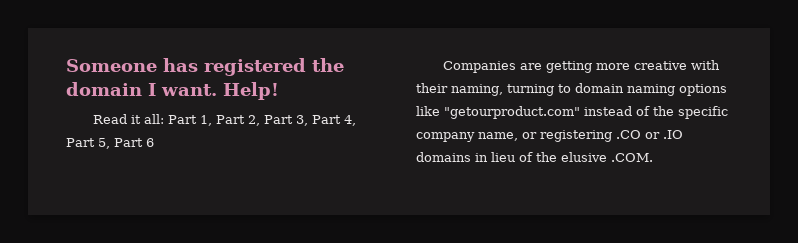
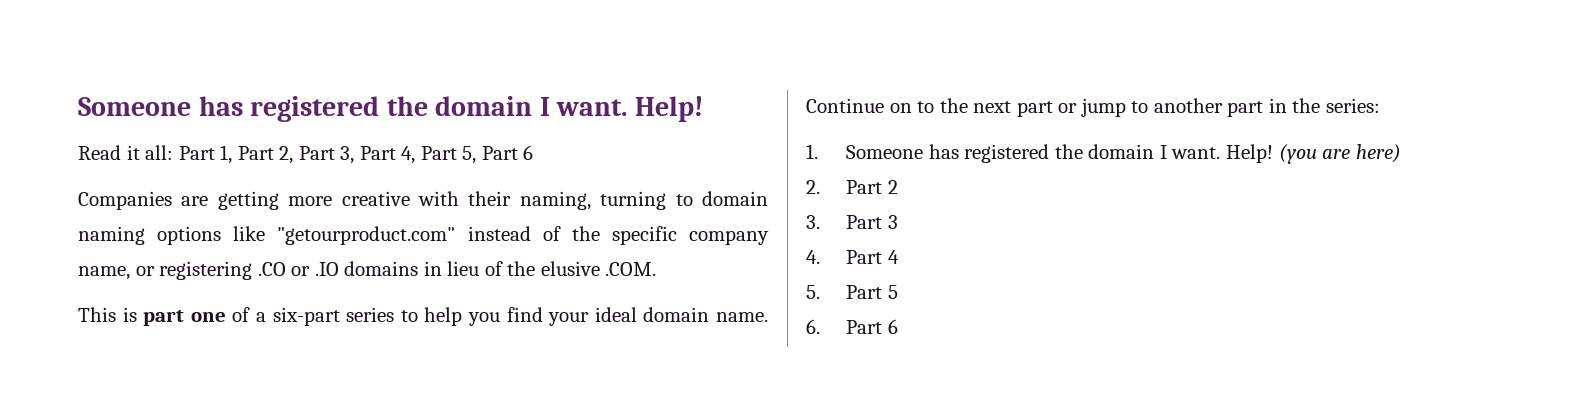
+ This is part one of a six-part series to help you find your ideal domain name. Continue on to the next part or jump to another part in the series:
+ 1. Someone has registered the domain I want. Help! (you are here)
+ 2. Part 2
+ 3. Part 3
+ 4. Part 4
+ 5. Part 5
+ 6. Part 6

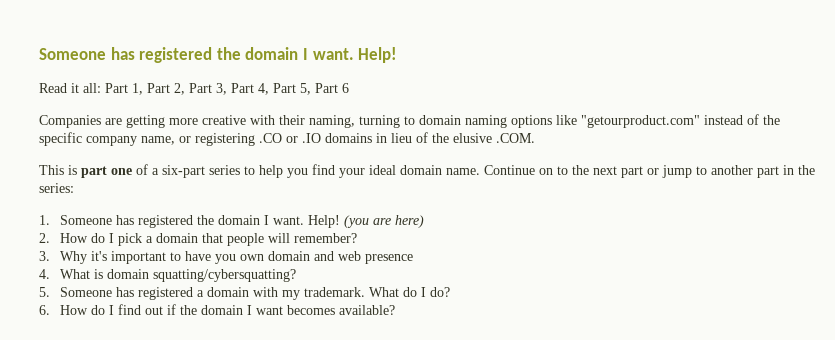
- 2. Part 2
- 3. Part 3
- 4. Part 4
- 5. Part 5
- 6. Part 6
+ 2. How do I pick a domain that people will remember?
+ 3. Why it's important to have you own domain and web presence
+ 4. What is domain squatting/cybersquatting?
+ 5. Someone has registered a domain with my trademark. What do I do?
+ 6. How do I find out if the domain I want becomes available?

